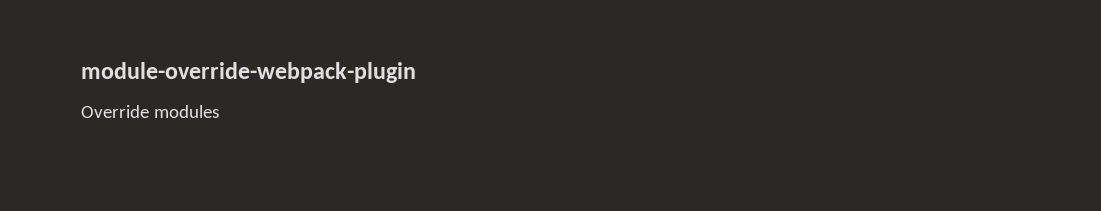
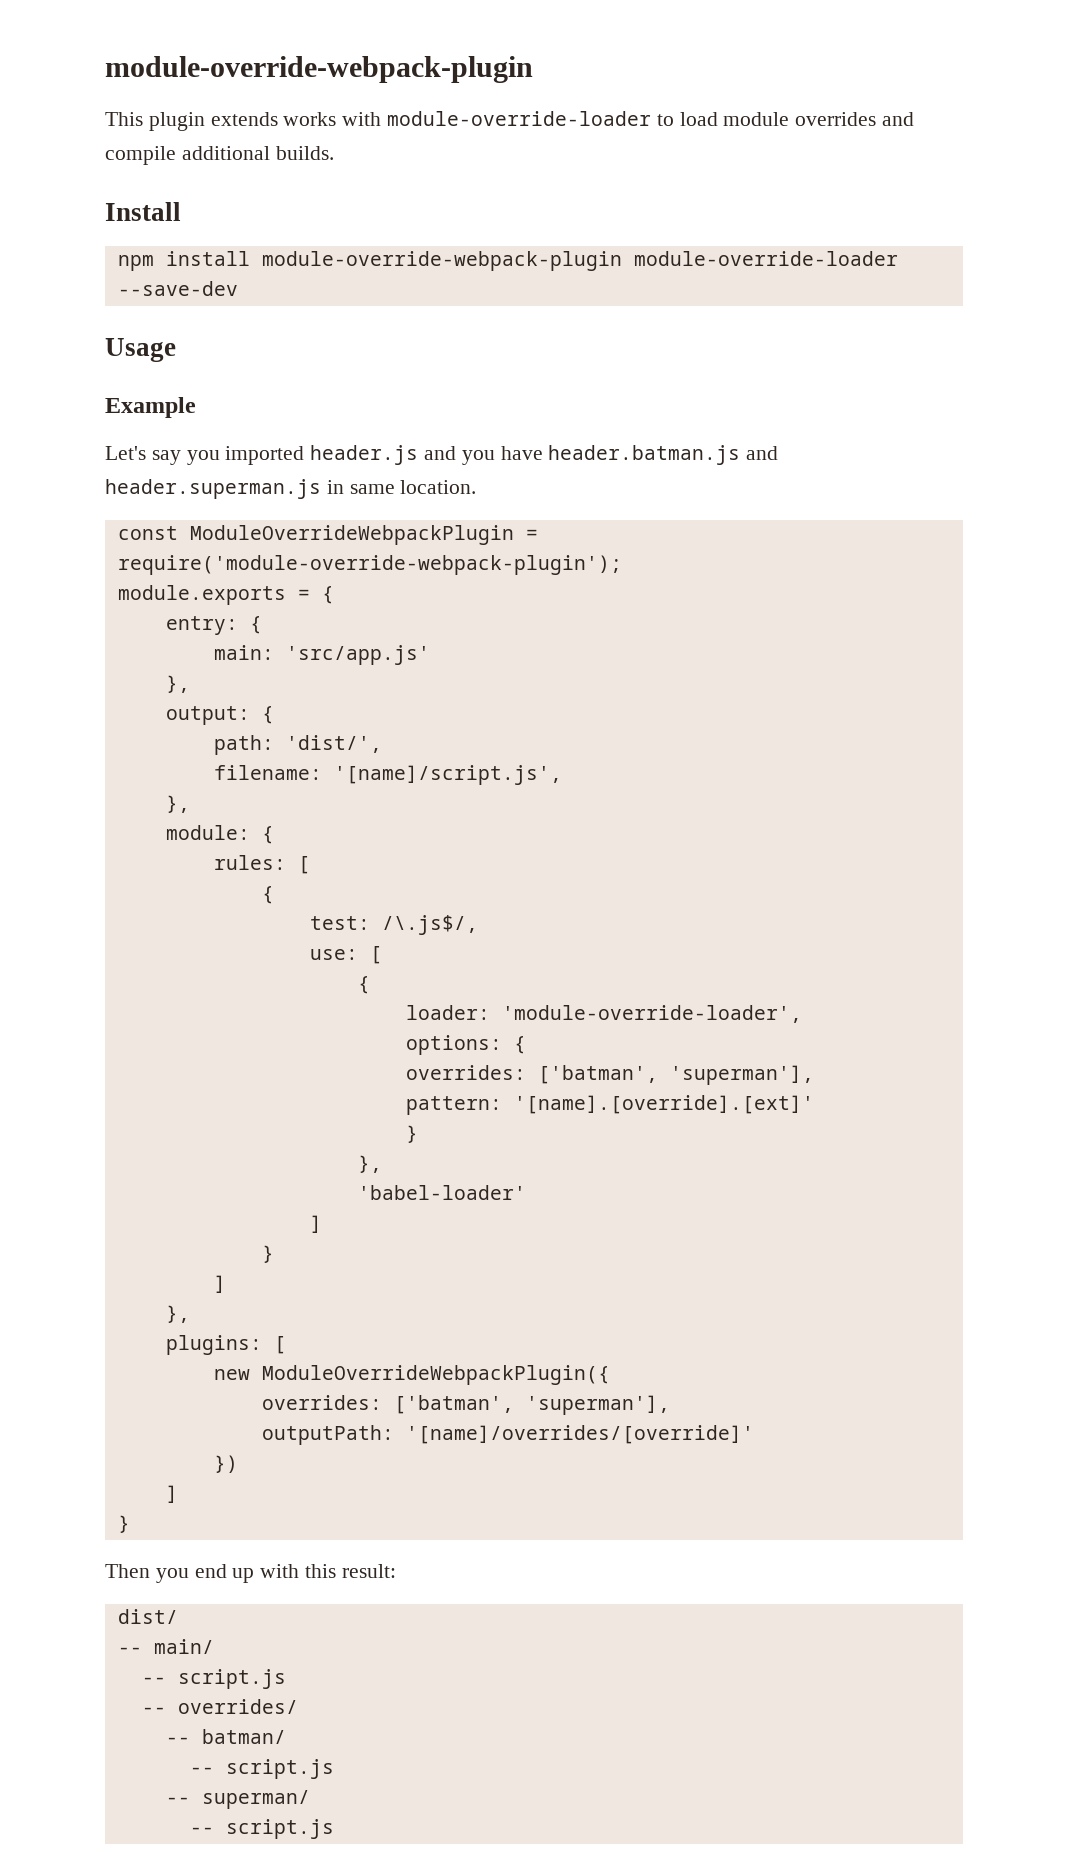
- Override modules
+ This plugin extends works with module-override-loader to load module overrides and compile additional builds.
+ Install
+ npm install module-override-webpack-plugin module-override-loader --save-dev
+ Usage
+ Example
+ Let's say you imported header.js and you have header.batman.js and header.superman.js in same location.
+ const ModuleOverrideWebpackPlugin = require('module-override-webpack-plugin');
+ module.exports = {
+ entry: {
+ main: 'src/app.js'
+ },
+ output: {
+ path: 'dist/',
+ filename: '[name]/script.js',
+ },
+ module: {
+ rules: [
+ {
+ test: /\.js$/,
+ use: [
+ {
+ loader: 'module-override-loader',
+ options: {
+ overrides: ['batman', 'superman'],
+ pattern: '[name].[override].[ext]'
+ }
+ },
+ 'babel-loader'
+ ]
+ }
+ ]
+ },
+ plugins: [
+ new ModuleOverrideWebpackPlugin({
+ overrides: ['batman', 'superman'],
+ outputPath: '[name]/overrides/[override]'
+ })
+ ]
+ }
+ Then you end up with this result:
+ dist/
+ -- main/
+ -- script.js
+ -- overrides/
+ -- batman/
+ -- script.js
+ -- superman/
+ -- script.js

